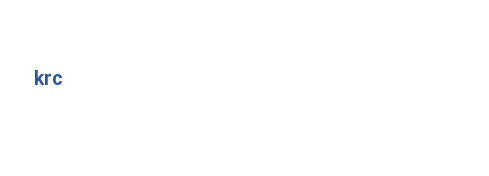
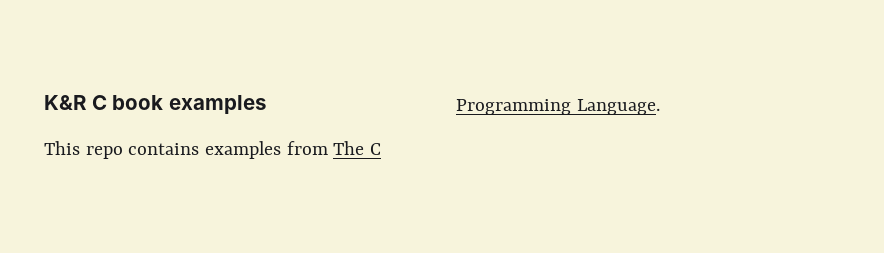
- krc
+ K&R C book examples
+ This repo contains examples from The C Programming Language.

